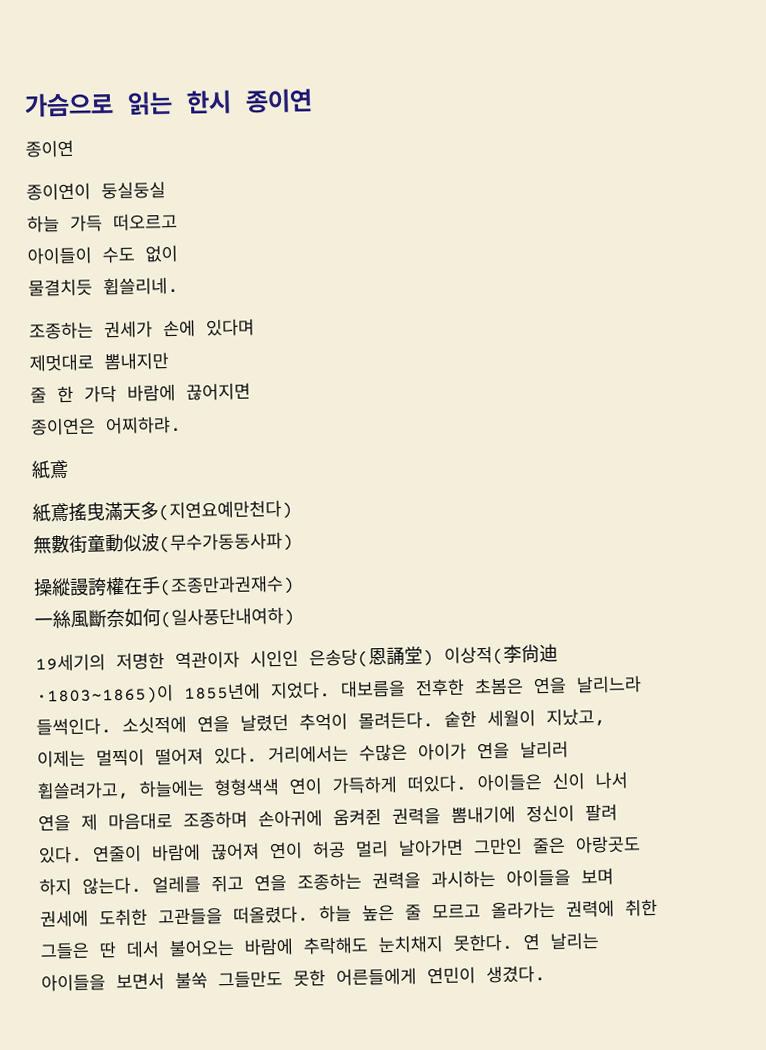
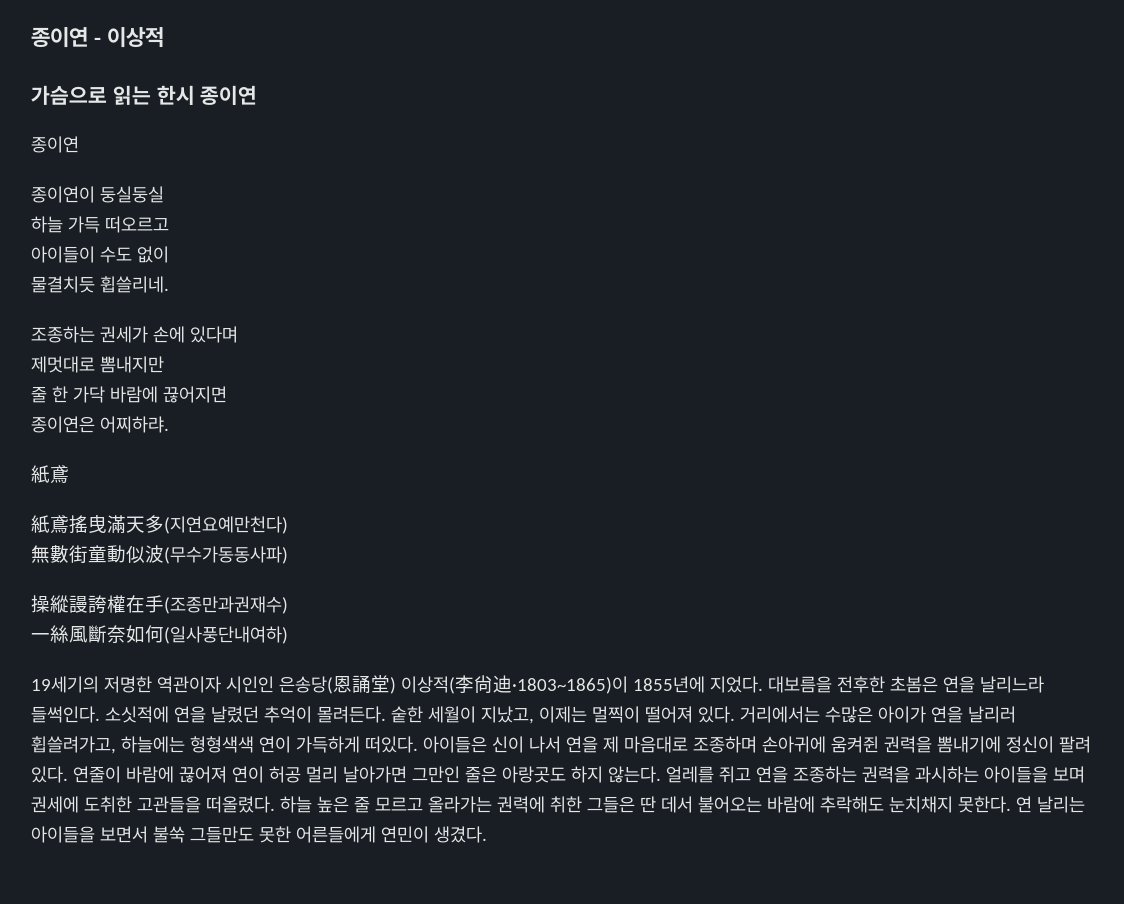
+ 종이연 - 이상적

